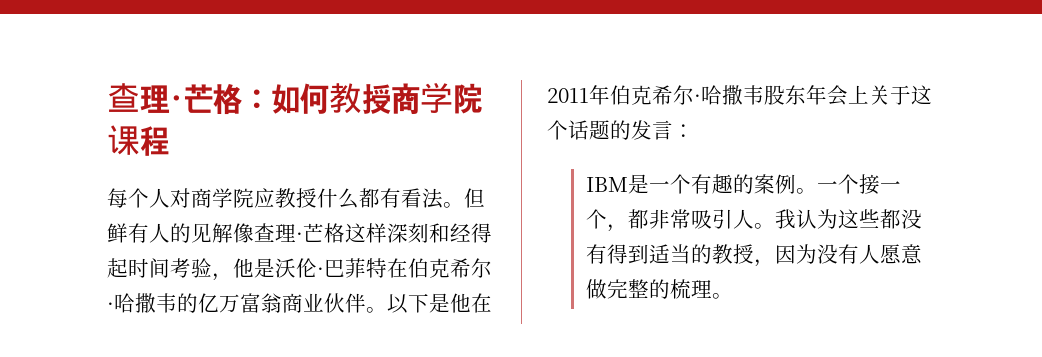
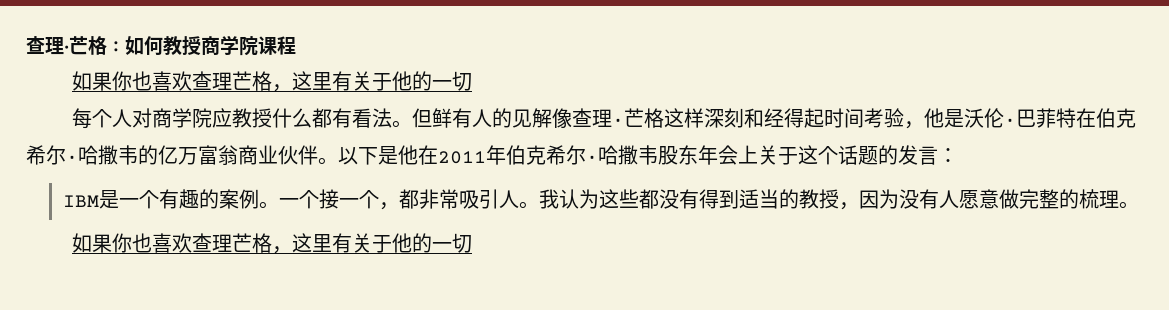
  查理·芒格：如何教授商学院课程
+ 如果你也喜欢查理芒格，这里有关于他的一切
  我认为这些都没有得到适当的教授，因为没有人愿意做完整的梳理。
+ 如果你也喜欢查理芒格，这里有关于他的一切

